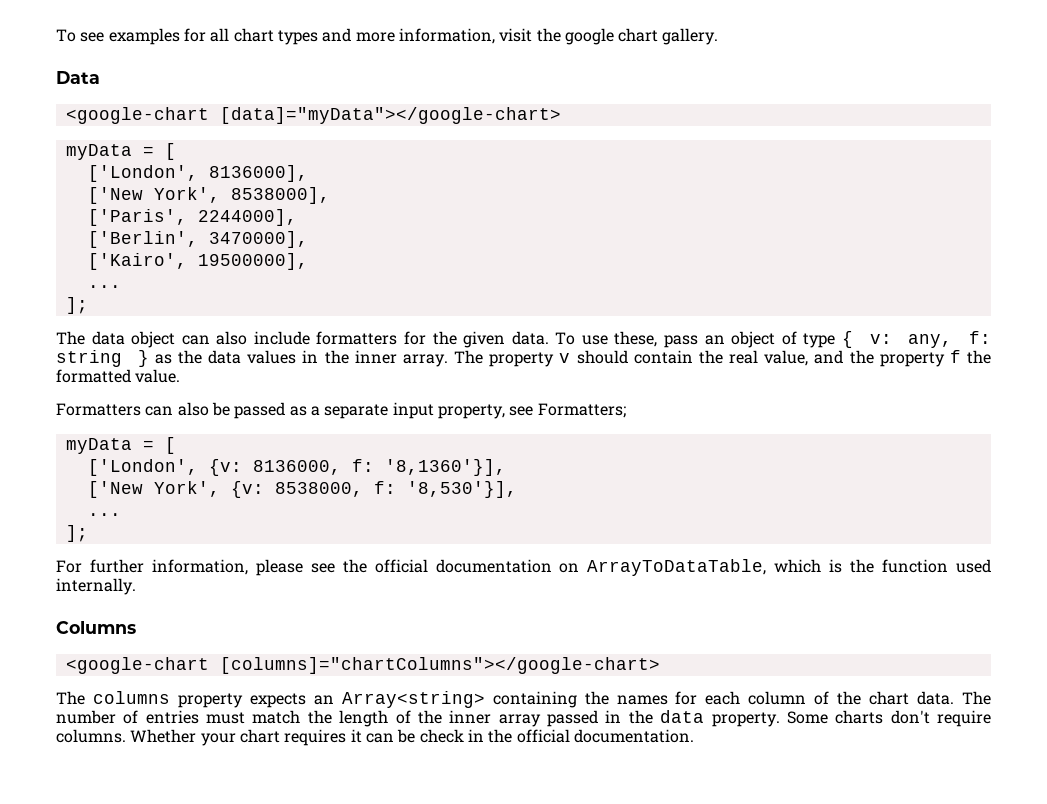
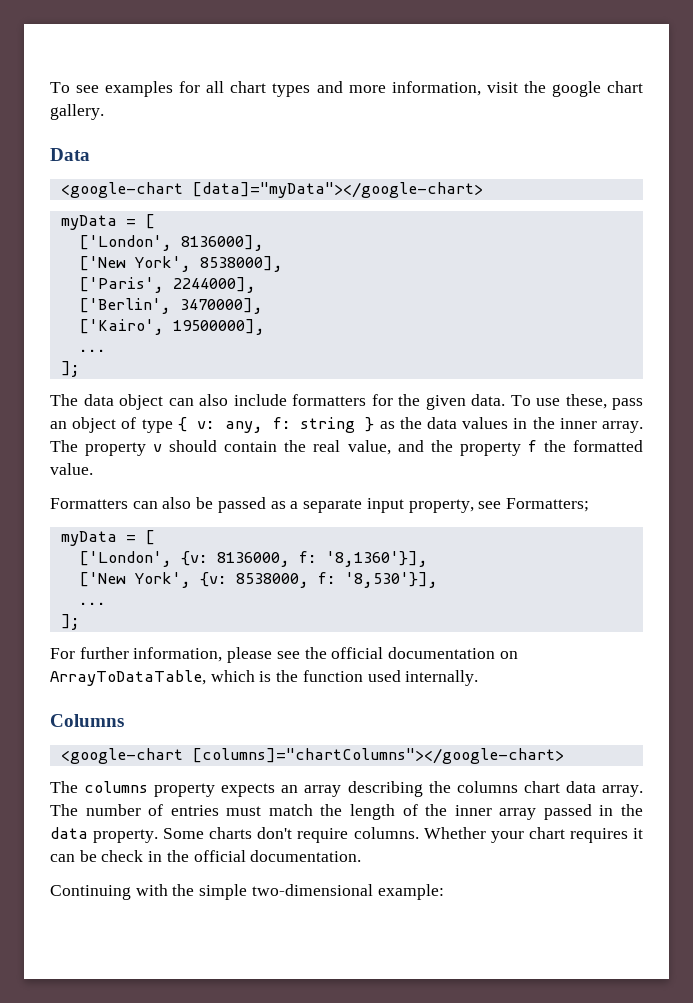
- The columns property expects an Array<string> containing the names for each column of the chart data.
+ The columns property expects an array describing the columns chart data array.
+ Continuing with the simple two-dimensional example:

